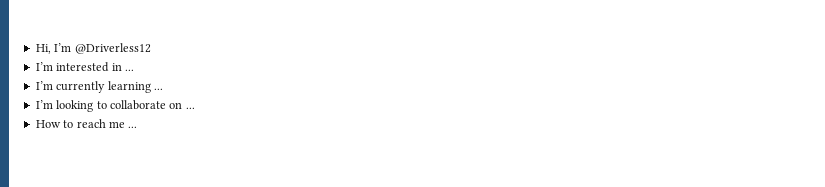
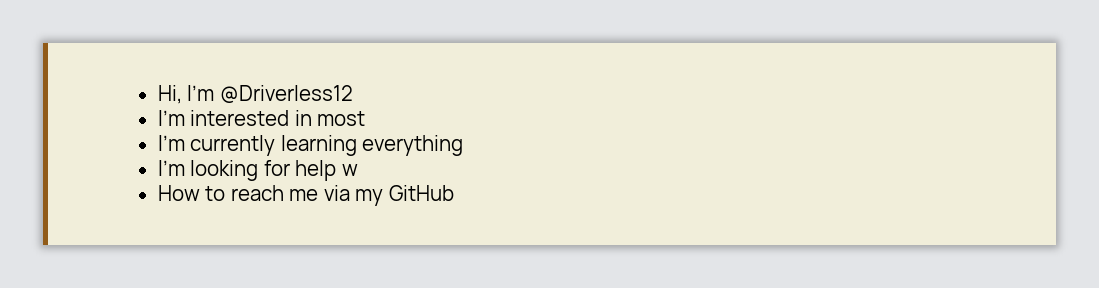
- I’m interested in ...
+ I’m interested in most
- I’m currently learning ...
+ I’m currently learning everything
- I’m looking to collaborate on ...
+ I’m looking for help w
- How to reach me ...
+ How to reach me via my GitHub

